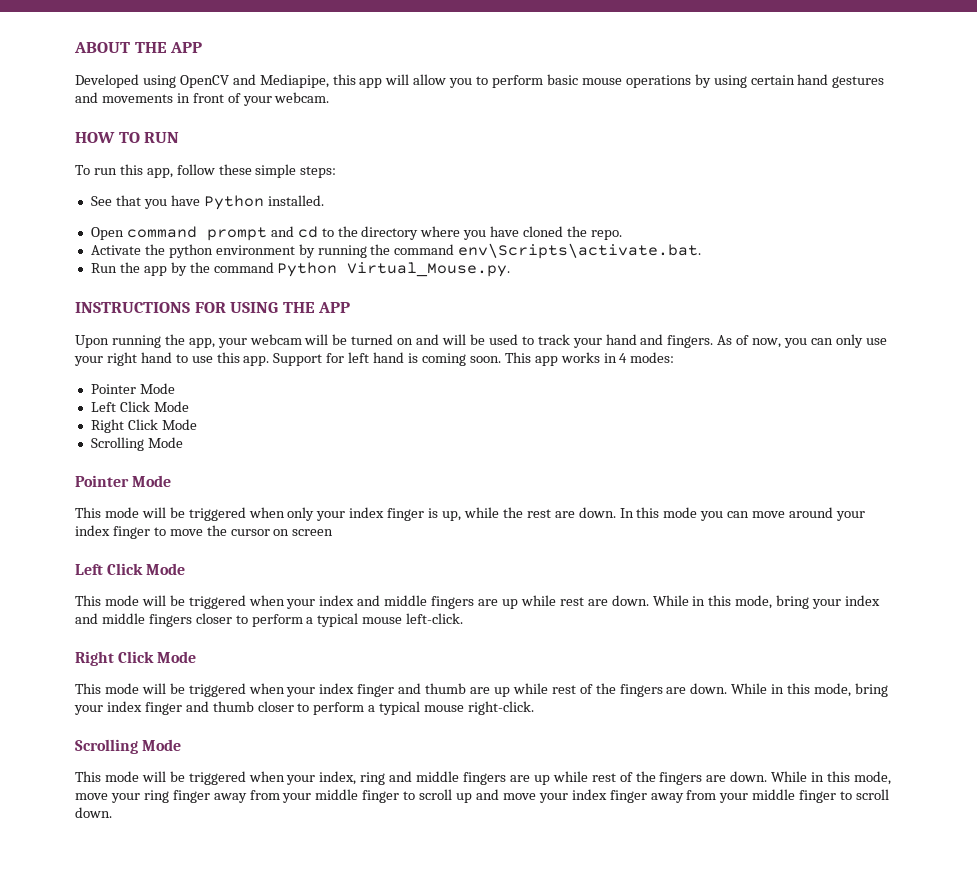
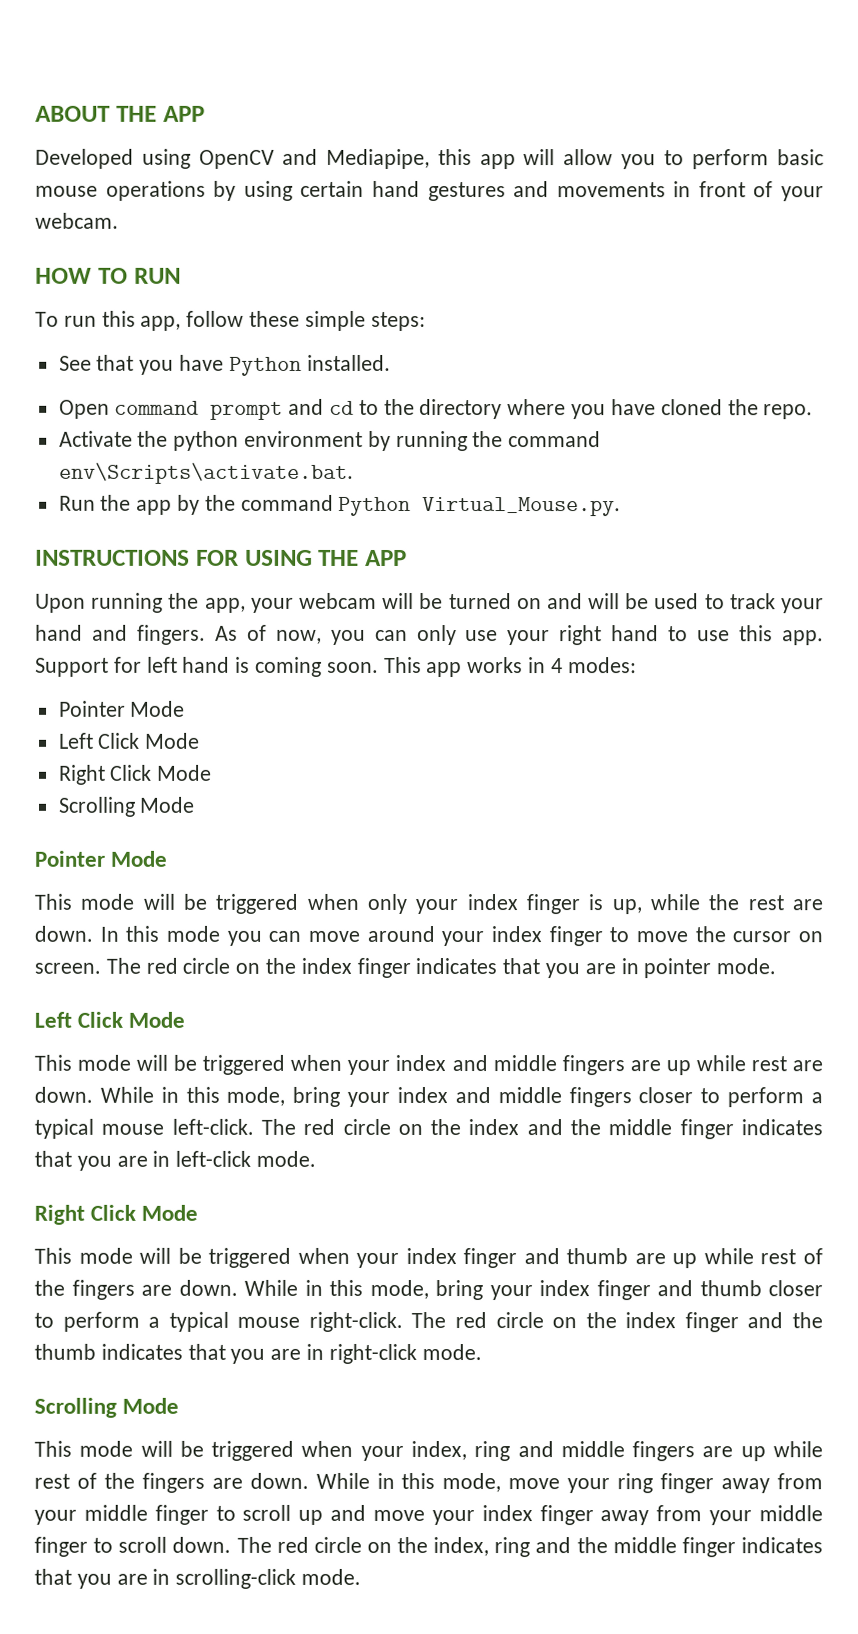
- In this mode you can move around your index finger to move the cursor on screen
+ In this mode you can move around your index finger to move the cursor on screen. The red circle on the index finger indicates that you are in pointer mode.
+ The red circle on the index and the middle finger indicates that you are in left-click mode.
+ The red circle on the index finger and the thumb indicates that you are in right-click mode.
+ The red circle on the index, ring and the middle finger indicates that you are in scrolling-click mode.

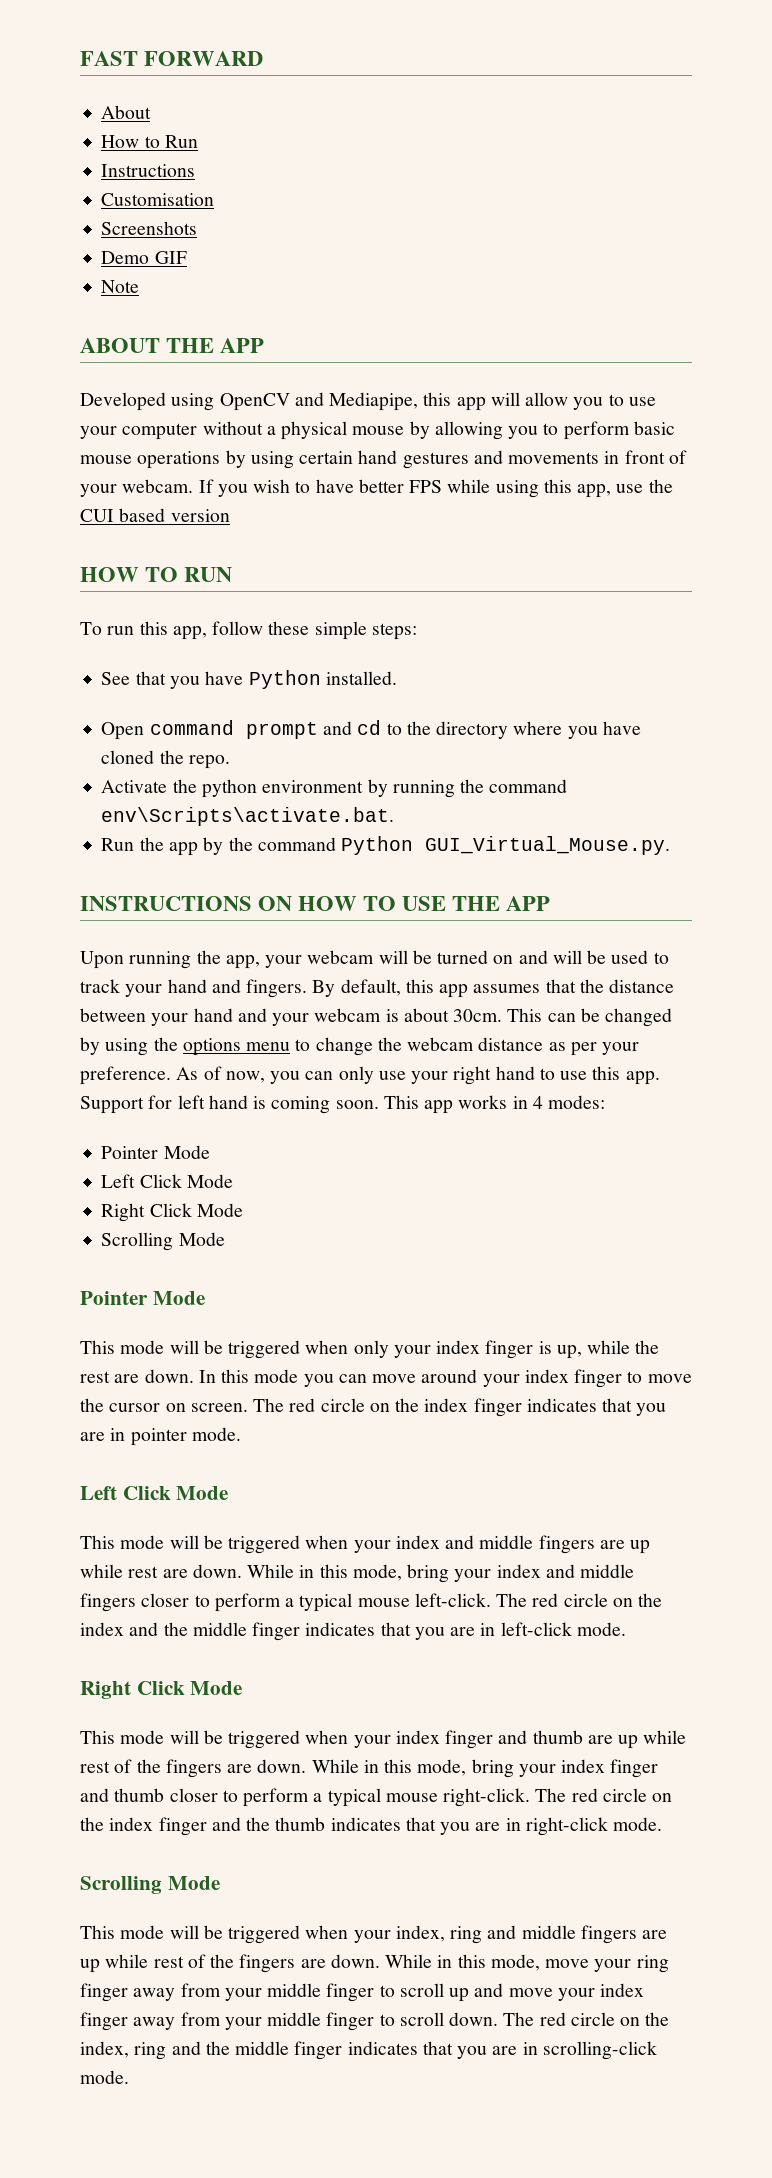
+ FAST FORWARD
+ About
+ How to Run
+ Instructions
+ Customisation
+ Screenshots
+ Demo GIF
+ Note
- Developed using OpenCV and Mediapipe, this app will allow you to perform basic mouse operations by using certain hand gestures and movements in front of your webcam.
+ Developed using OpenCV and Mediapipe, this app will allow you to use your computer without a physical mouse by allowing you to perform basic mouse operations by using certain hand gestures and movements in front of your webcam. If you wish to have better FPS while using this app, use the CUI based version
- Run the app by the command Python Virtual_Mouse.py.
+ Run the app by the command Python GUI_Virtual_Mouse.py.
- INSTRUCTIONS FOR USING THE APP
+ INSTRUCTIONS ON HOW TO USE THE APP
+ By default, this app assumes that the distance between your hand and your webcam is about 30cm. This can be changed by using the options menu to change the webcam distance as per your preference.

